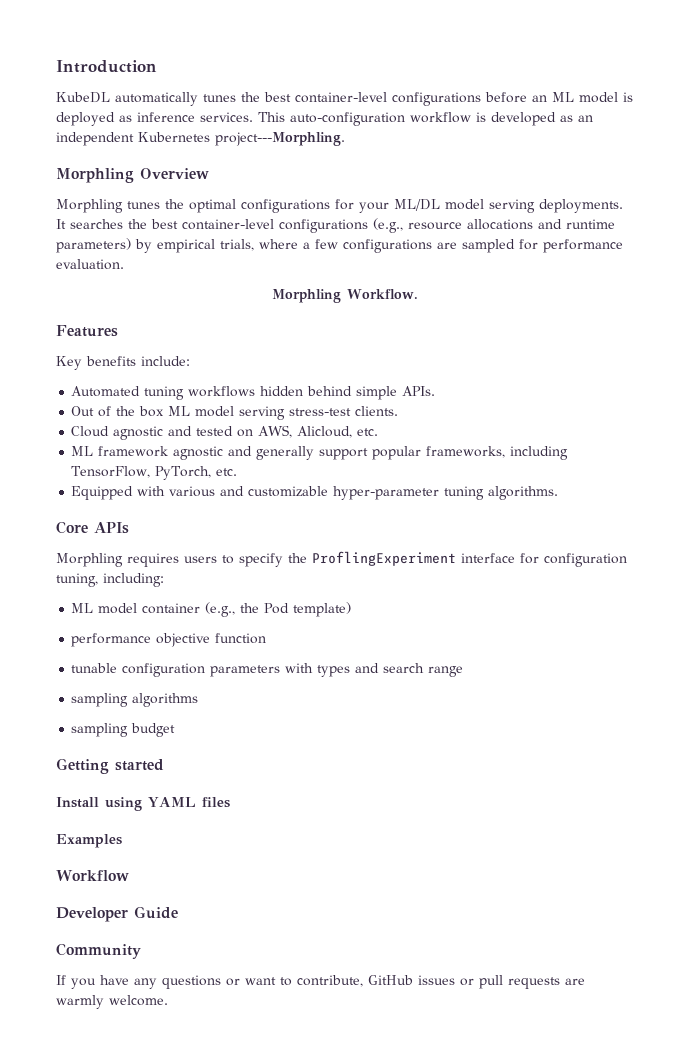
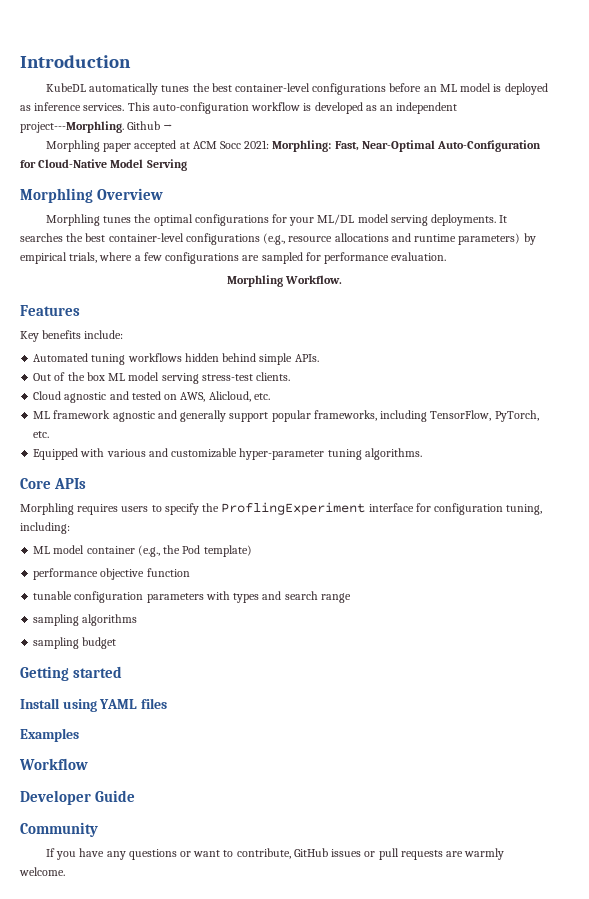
- This auto-configuration workflow is developed as an independent Kubernetes project---Morphling.
+ This auto-configuration workflow is developed as an independent project---Morphling. Github →
+ Morphling paper accepted at ACM Socc 2021: Morphling: Fast, Near-Optimal Auto-Configuration for Cloud-Native Model Serving

